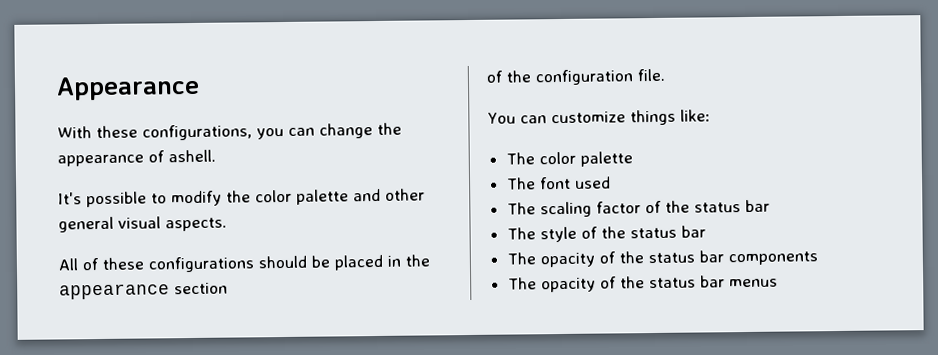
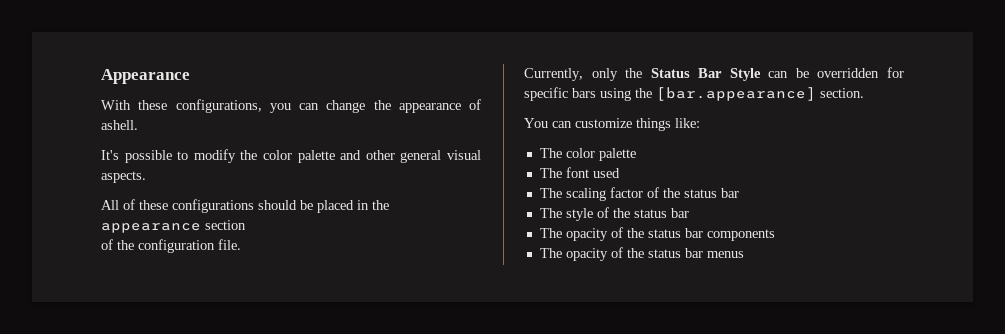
+ Currently, only the Status Bar Style can be overridden for specific bars using the [bar.appearance] section.

